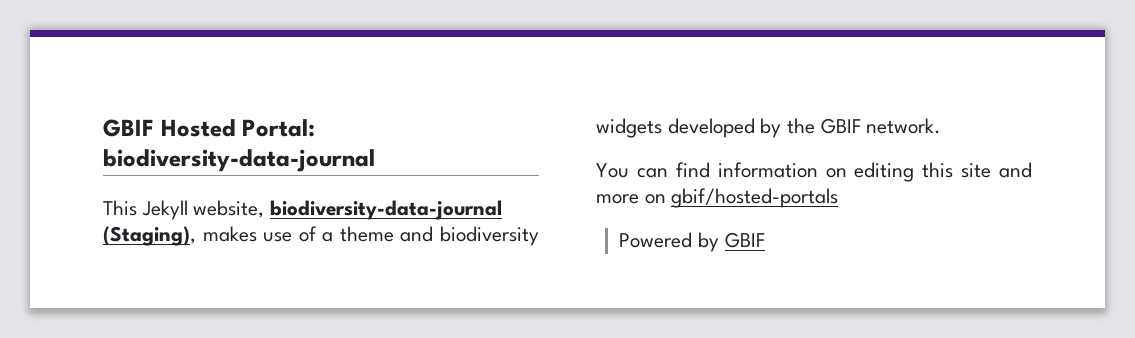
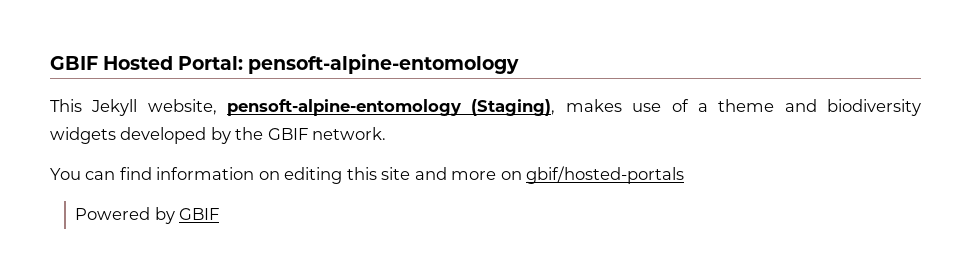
- GBIF Hosted Portal: biodiversity-data-journal
+ GBIF Hosted Portal: pensoft-alpine-entomology
- This Jekyll website, biodiversity-data-journal (Staging), makes use of a theme and biodiversity widgets developed by the GBIF network.
+ This Jekyll website, pensoft-alpine-entomology (Staging), makes use of a theme and biodiversity widgets developed by the GBIF network.

